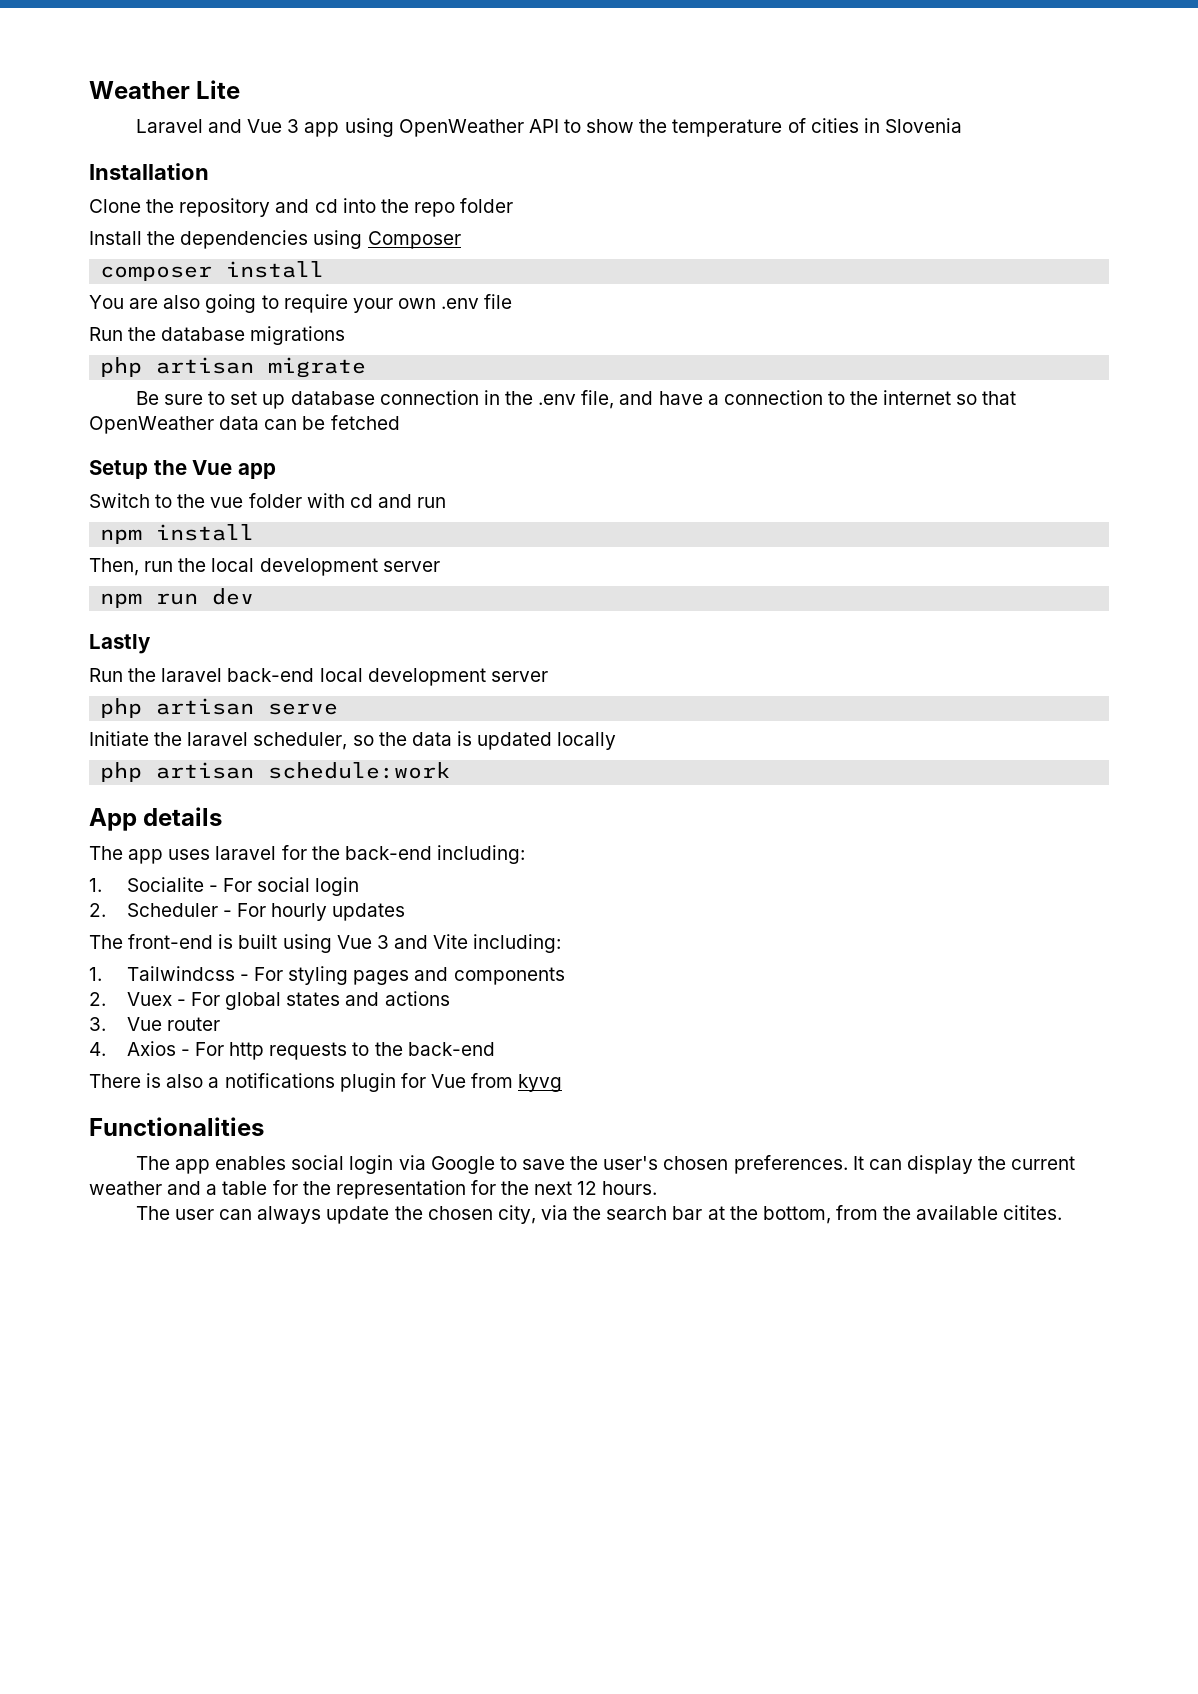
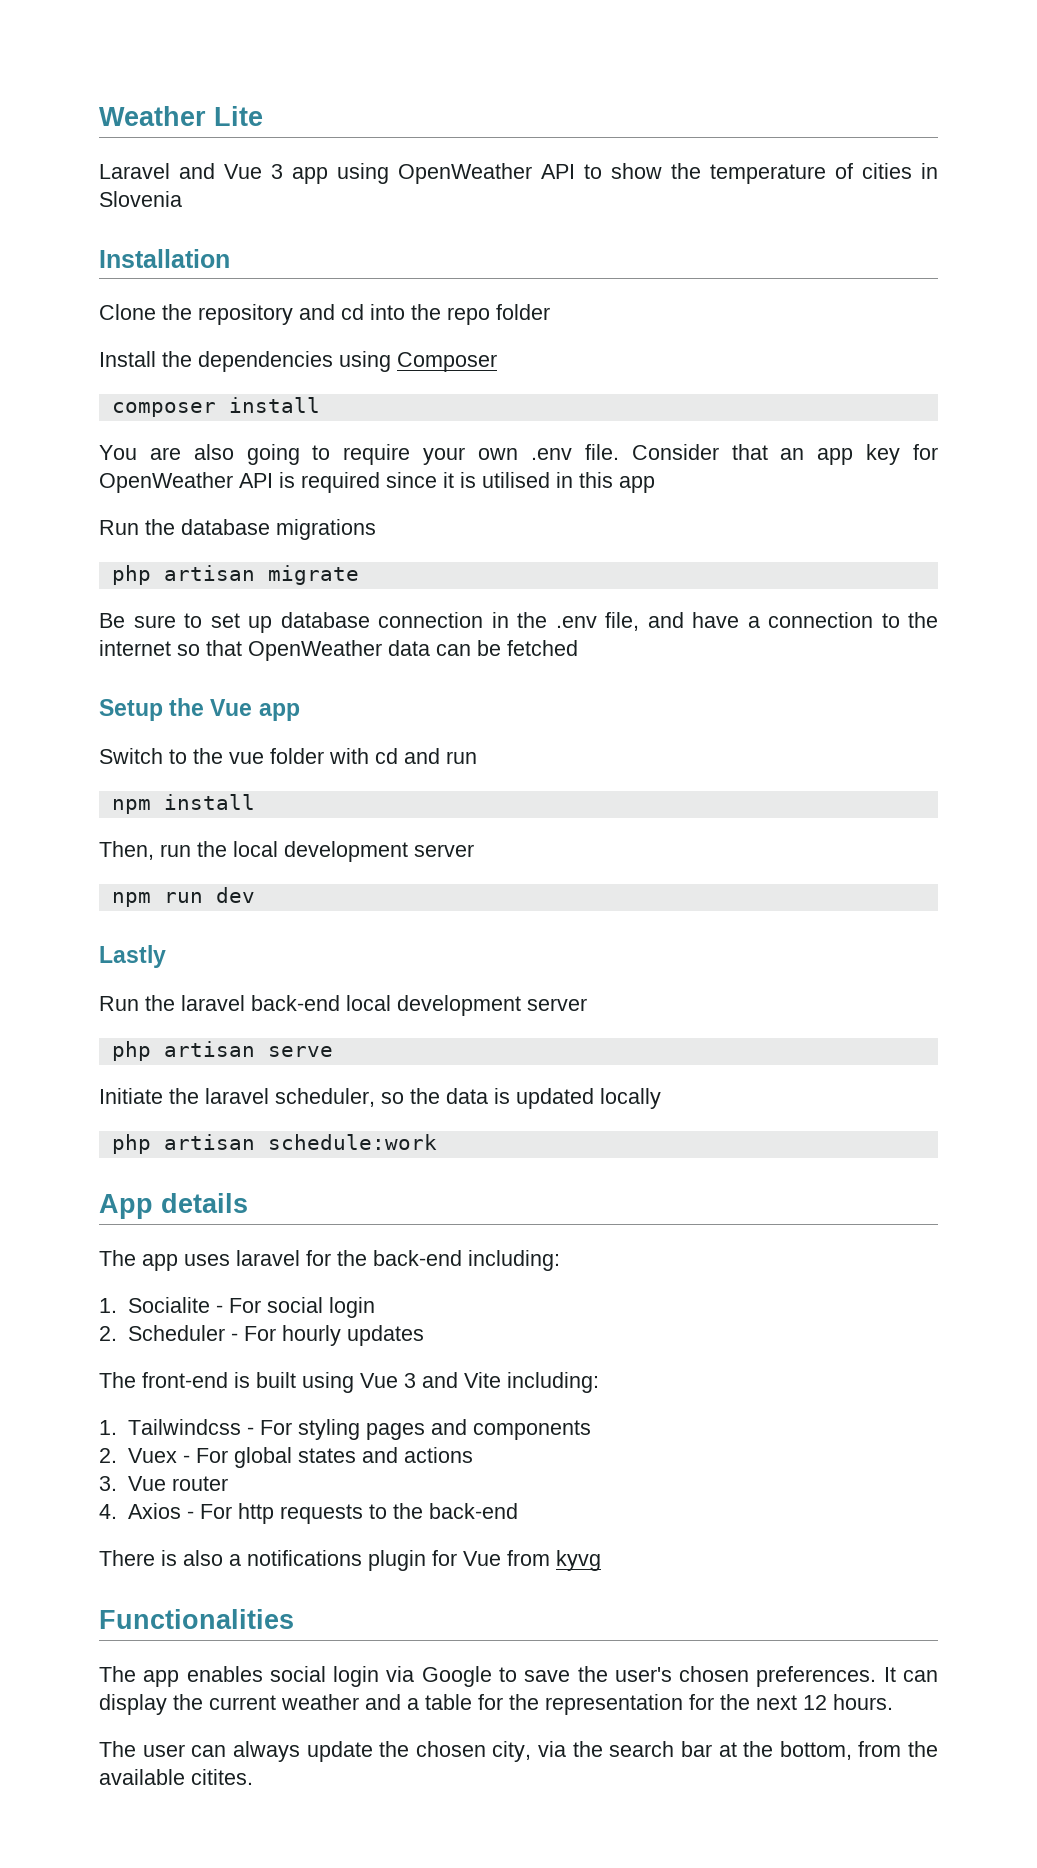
- You are also going to require your own .env file
+ You are also going to require your own .env file. Consider that an app key for OpenWeather API is required since it is utilised in this app

